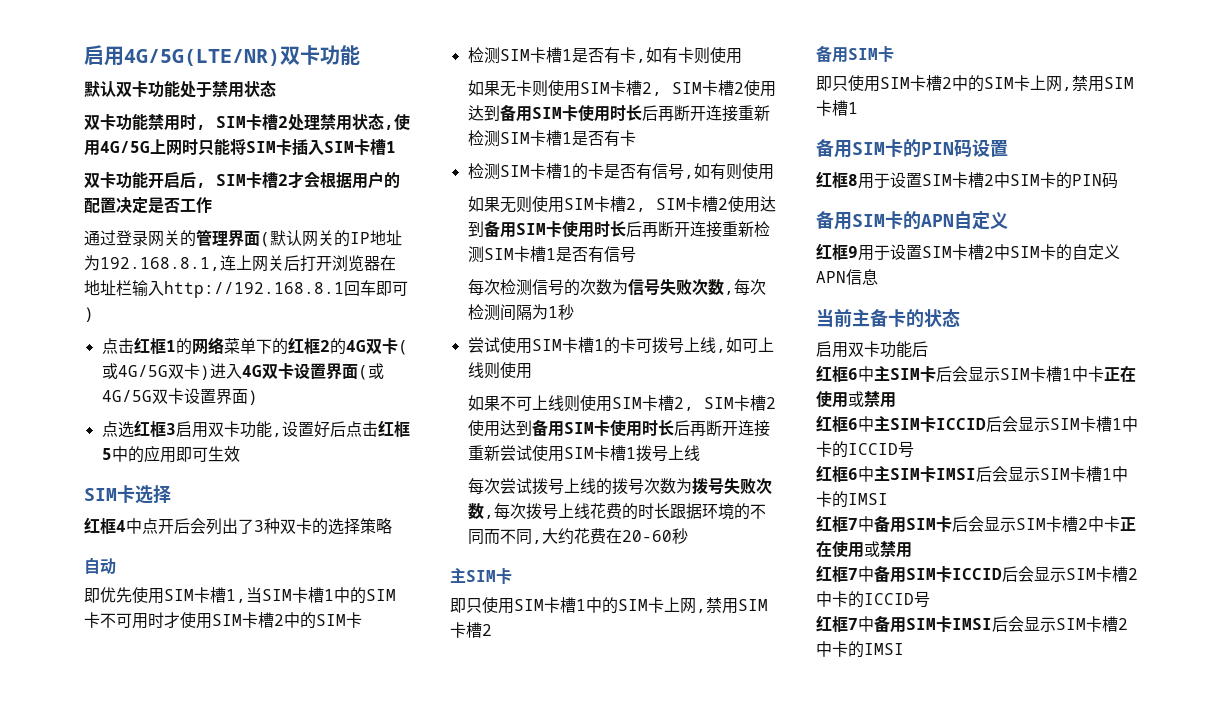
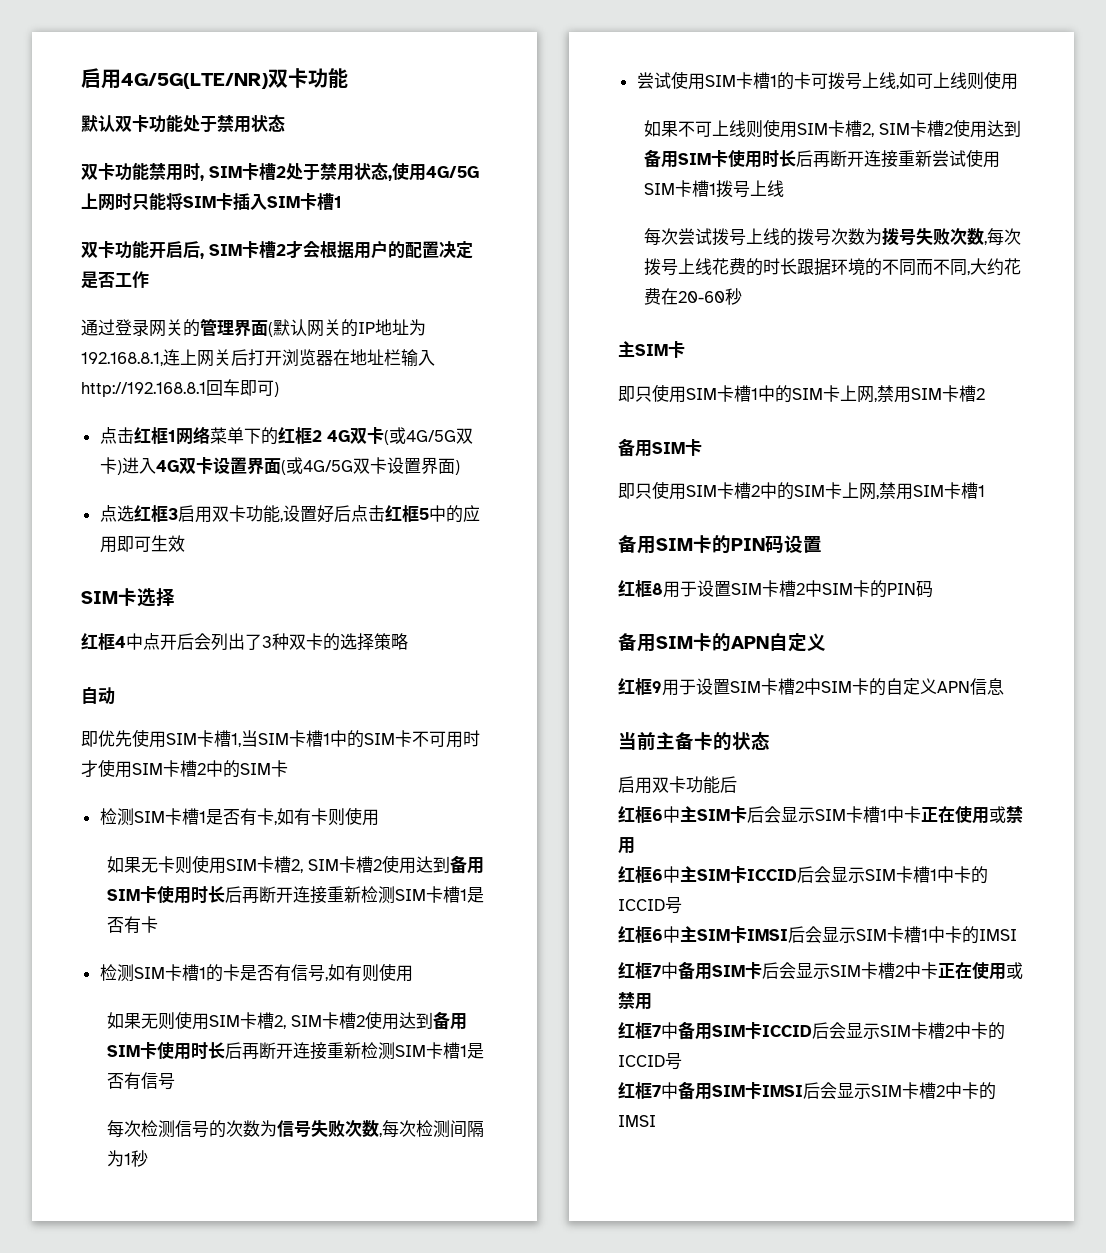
- 双卡功能禁用时, SIM卡槽2处理禁用状态,使用4G/5G上网时只能将SIM卡插入SIM卡槽1
+ 双卡功能禁用时, SIM卡槽2处于禁用状态,使用4G/5G上网时只能将SIM卡插入SIM卡槽1
- 点击红框1的网络菜单下的红框2的4G双卡(或4G/5G双卡)进入4G双卡设置界面(或4G/5G双卡设置界面)
+ 点击红框1网络菜单下的红框2 4G双卡(或4G/5G双卡)进入4G双卡设置界面(或4G/5G双卡设置界面)

